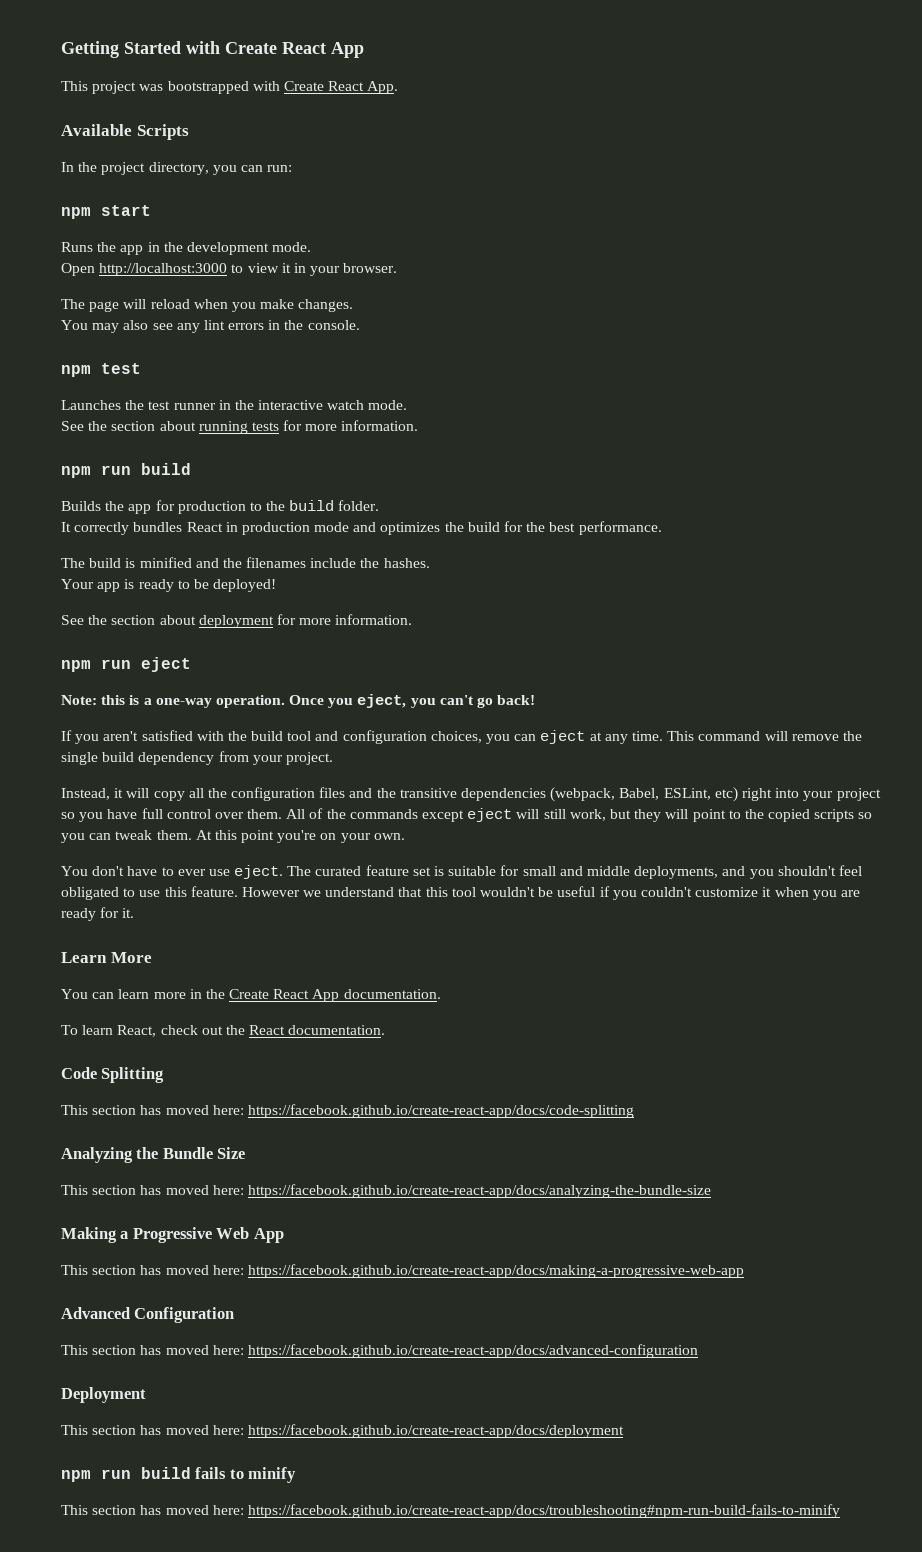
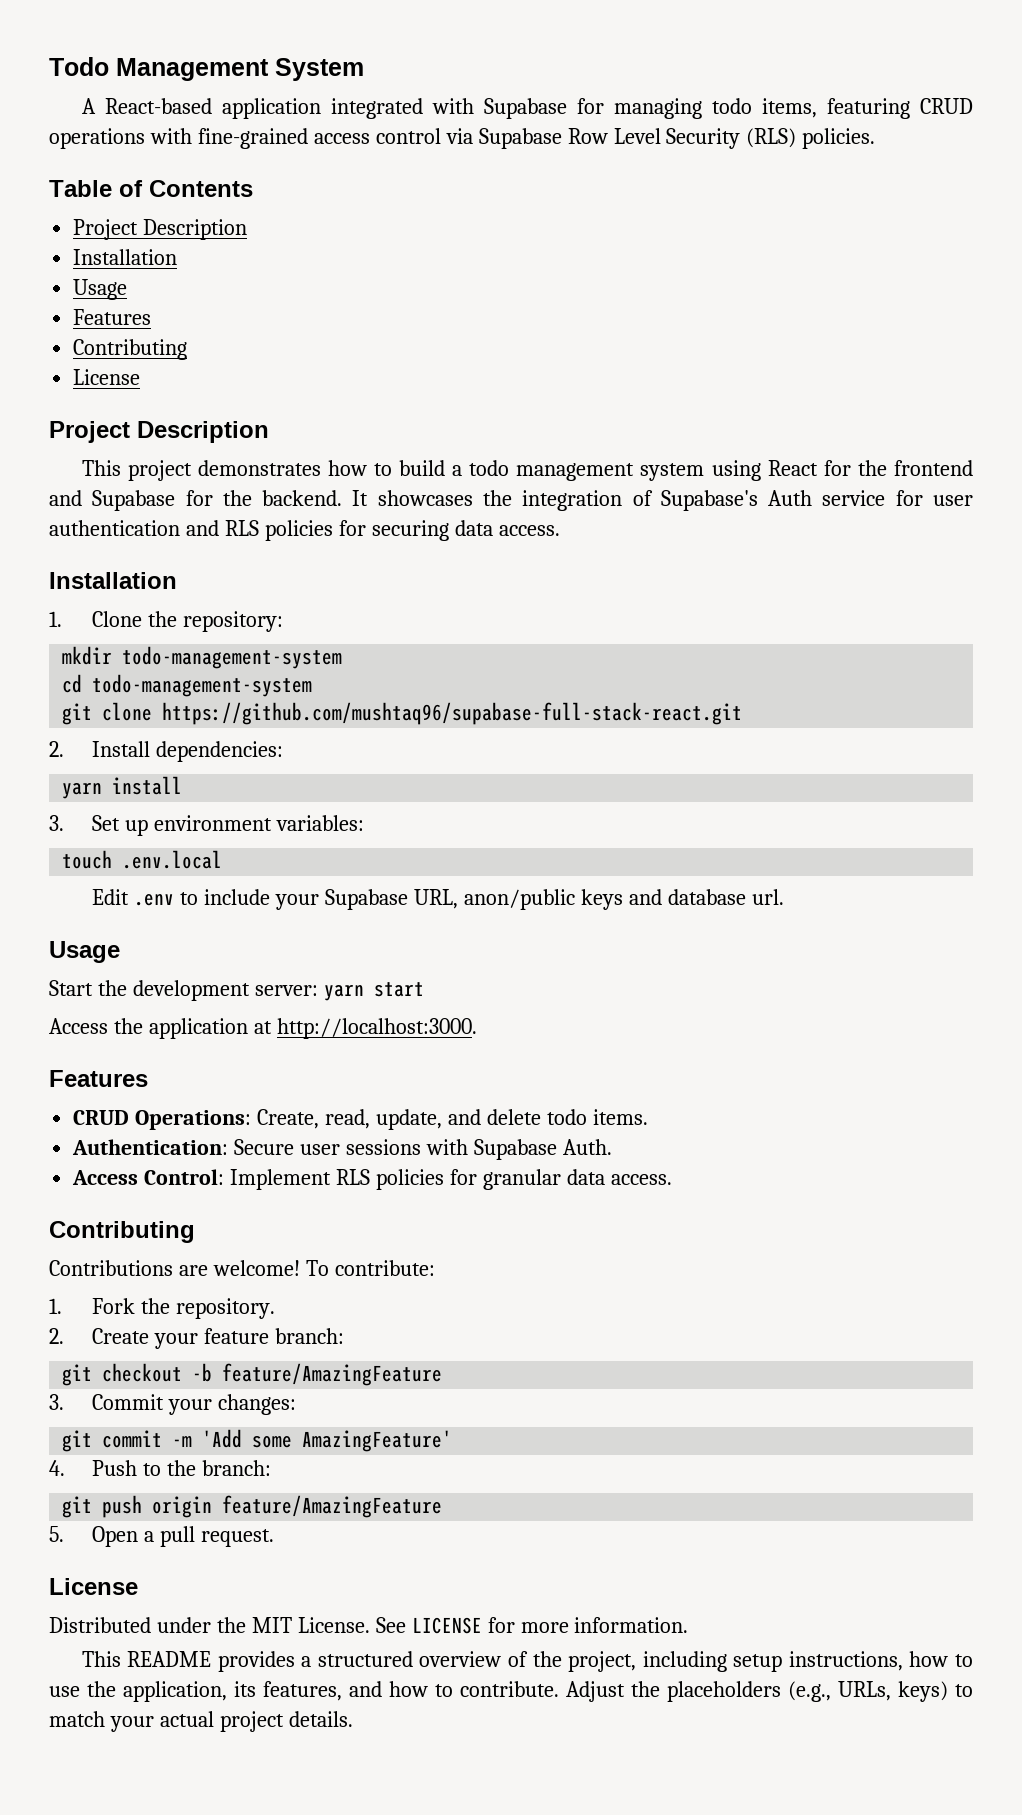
- Getting Started with Create React App
- This project was bootstrapped with Create React App.
- Available Scripts
- In the project directory, you can run:
- npm start
- Runs the app in the development mode.
- Open http://localhost:3000 to view it in your browser.
- The page will reload when you make changes.
- You may also see any lint errors in the console.
- npm test
- Launches the test runner in the interactive watch mode.
- See the section about running tests for more information.
- npm run build
- Builds the app for production to the build folder.
- It correctly bundles React in production mode and optimizes the build for the best performance.
- The build is minified and the filenames include the hashes.
- Your app is ready to be deployed!
- See the section about deployment for more information.
- npm run eject
- Note: this is a one-way operation. Once you eject, you can't go back!
- If you aren't satisfied with the build tool and configuration choices, you can eject at any time. This command will remove the single build dependency from your project.
- Instead, it will copy all the configuration files and the transitive dependencies (webpack, Babel, ESLint, etc) right into your project so you have full control over them. All of the commands except eject will still work, but they will point to the copied scripts so you can tweak them. At this point you're on your own.
- You don't have to ever use eject. The curated feature set is suitable for small and middle deployments, and you shouldn't feel obligated to use this feature. However we understand that this tool wouldn't be useful if you couldn't customize it when you are ready for it.
- Learn More
- You can learn more in the Create React App documentation.
- To learn React, check out the React documentation.
- Code Splitting
- This section has moved here: https://facebook.github.io/create-react-app/docs/code-splitting
- Analyzing the Bundle Size
- This section has moved here: https://facebook.github.io/create-react-app/docs/analyzing-the-bundle-size
- Making a Progressive Web App
- This section has moved here: https://facebook.github.io/create-react-app/docs/making-a-progressive-web-app
- Advanced Configuration
- This section has moved here: https://facebook.github.io/create-react-app/docs/advanced-configuration
- Deployment
- This section has moved here: https://facebook.github.io/create-react-app/docs/deployment
- npm run build fails to minify
- This section has moved here: https://facebook.github.io/create-react-app/docs/troubleshooting#npm-run-build-fails-to-minify
+ Todo Management System
+ A React-based application integrated with Supabase for managing todo items, featuring CRUD operations with fine-grained access control via Supabase Row Level Security (RLS) policies.
+ Table of Contents
+ Project Description
+ Installation
+ Usage
+ Features
+ Contributing
+ License
+ Project Description
+ This project demonstrates how to build a todo management system using React for the frontend and Supabase for the backend. It showcases the integration of Supabase's Auth service for user authentication and RLS policies for securing data access.
+ Installation
+ 1. Clone the repository:
+ mkdir todo-management-system
+ cd todo-management-system
+ git clone https://github.com/mushtaq96/supabase-full-stack-react.git
+ 2. Install dependencies:
+ yarn install
+ 3. Set up environment variables:
+ touch .env.local
+ Edit .env to include your Supabase URL, anon/public keys and database url.
+ Usage
+ Start the development server: yarn start
+ Access the application at http://localhost:3000.
+ Features
+ CRUD Operations: Create, read, update, and delete todo items.
+ Authentication: Secure user sessions with Supabase Auth.
+ Access Control: Implement RLS policies for granular data access.
+ Contributing
+ Contributions are welcome! To contribute:
+ 1. Fork the repository.
+ 2. Create your feature branch:
+ git checkout -b feature/AmazingFeature
+ 3. Commit your changes:
+ git commit -m 'Add some AmazingFeature'
+ 4. Push to the branch:
+ git push origin feature/AmazingFeature
+ 5. Open a pull request.
+ License
+ Distributed under the MIT License. See LICENSE for more information.
+ This README provides a structured overview of the project, including setup instructions, how to use the application, its features, and how to contribute. Adjust the placeholders (e.g., URLs, keys) to match your actual project details.

